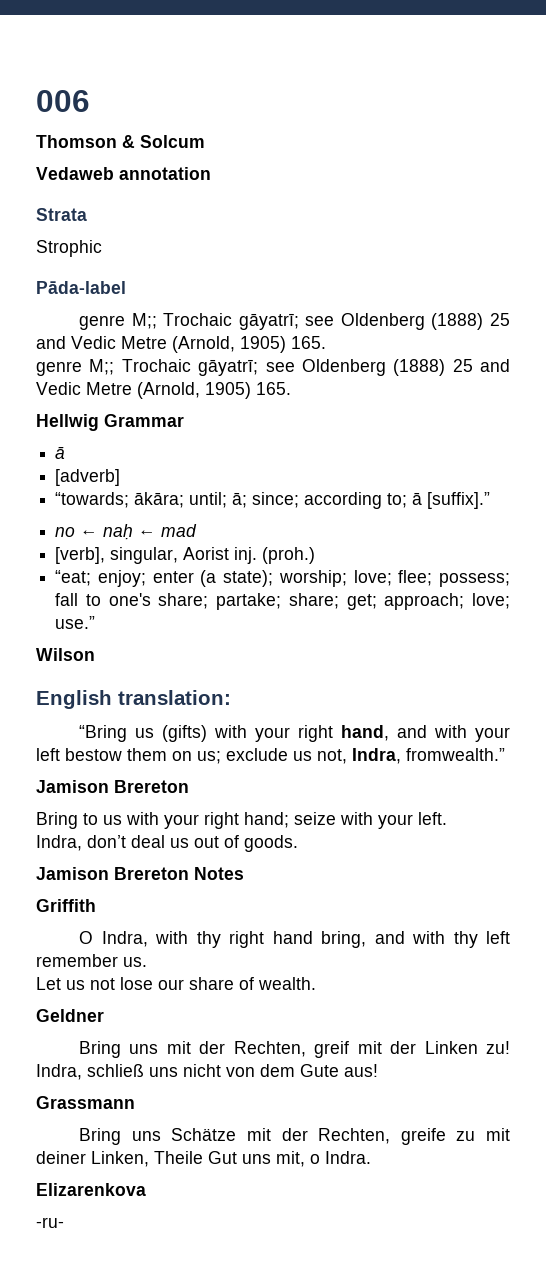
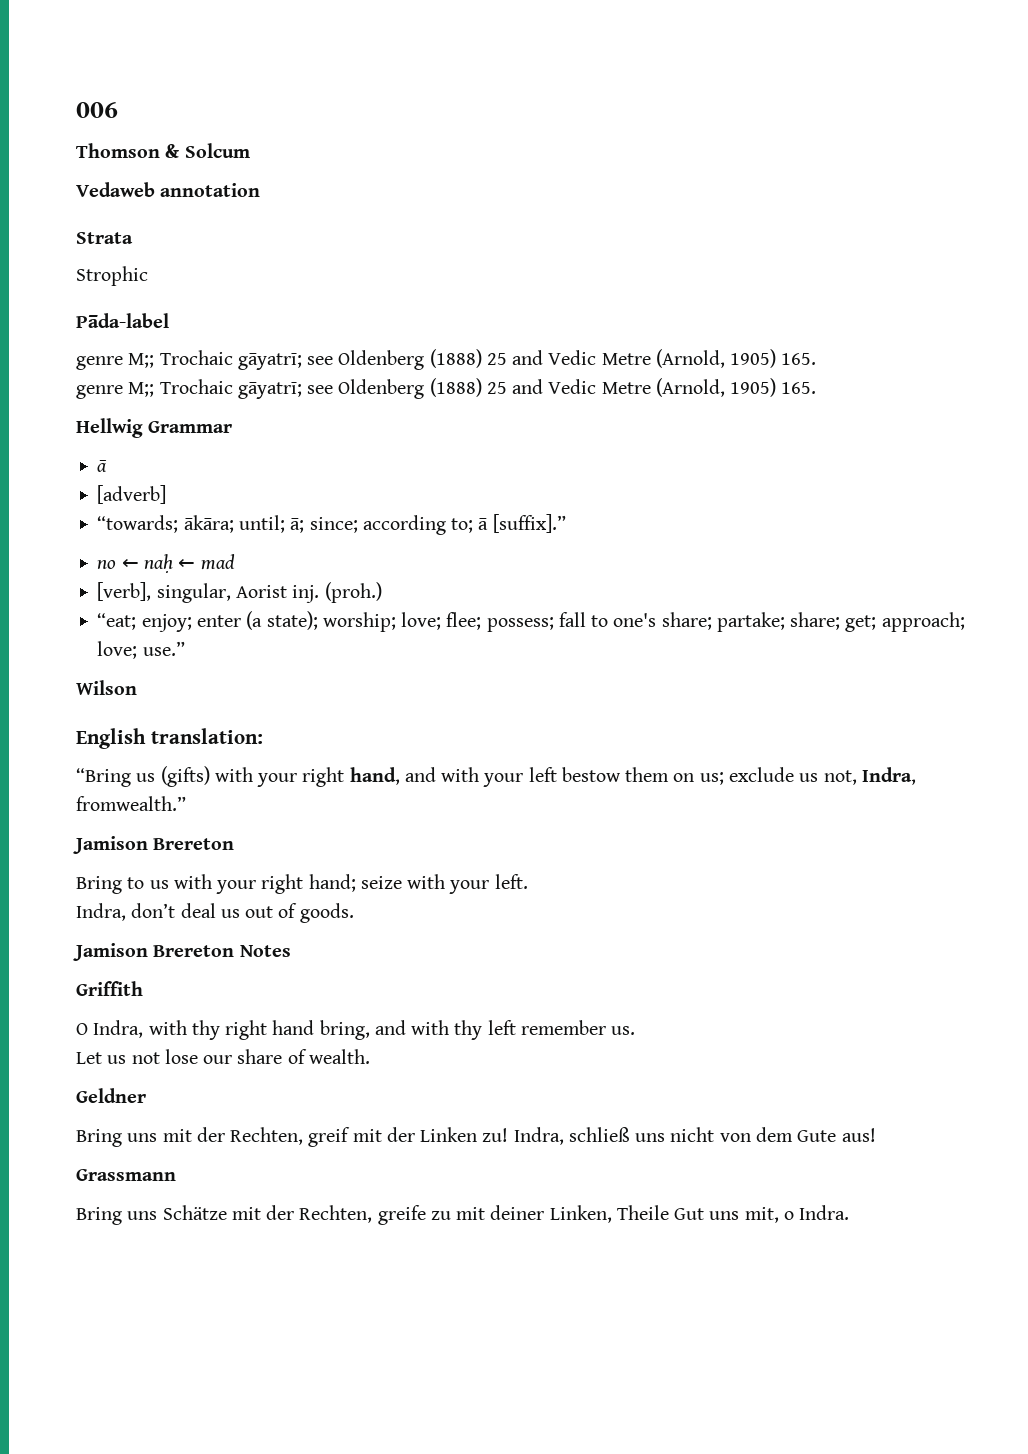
- Elizarenkova
- -ru-

